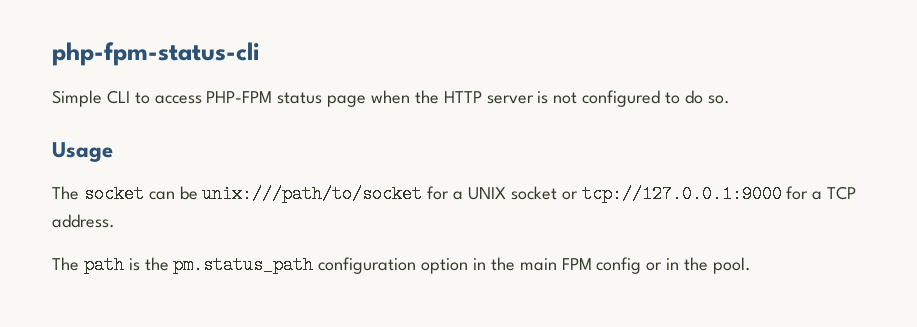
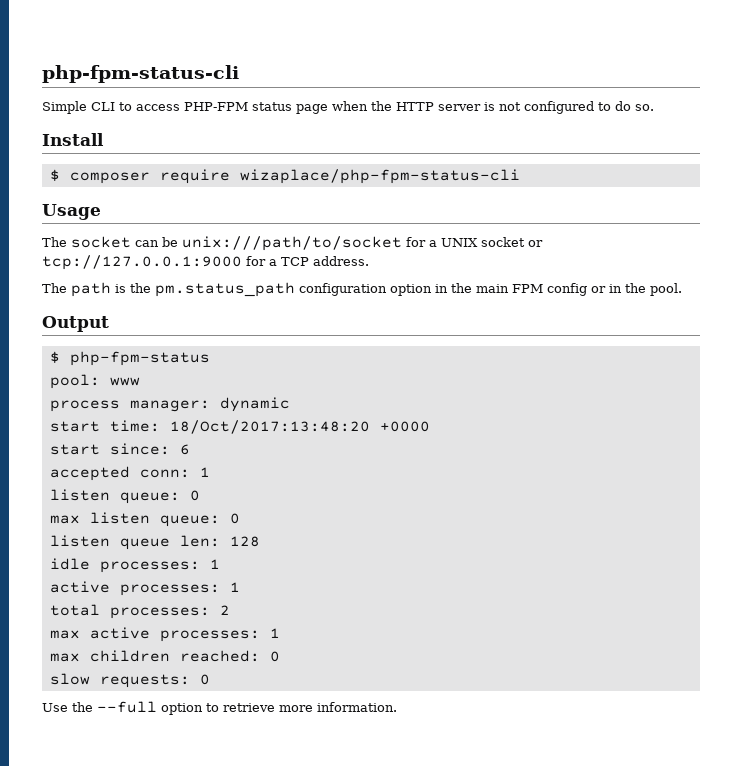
+ Install
+ $ composer require wizaplace/php-fpm-status-cli
+ Output
+ $ php-fpm-status
+ pool: www
+ process manager: dynamic
+ start time: 18/Oct/2017:13:48:20 +0000
+ start since: 6
+ accepted conn: 1
+ listen queue: 0
+ max listen queue: 0
+ listen queue len: 128
+ idle processes: 1
+ active processes: 1
+ total processes: 2
+ max active processes: 1
+ max children reached: 0
+ slow requests: 0
+ Use the --full option to retrieve more information.

